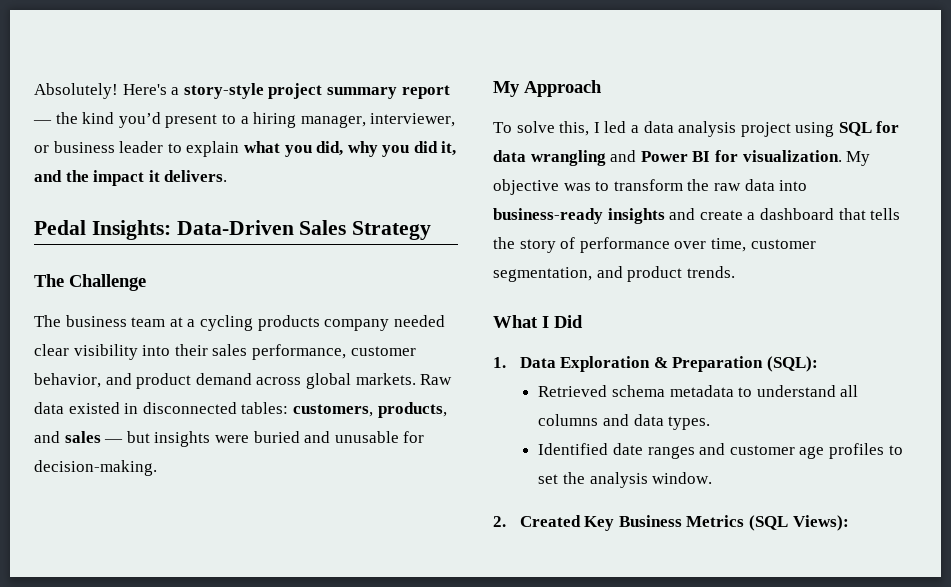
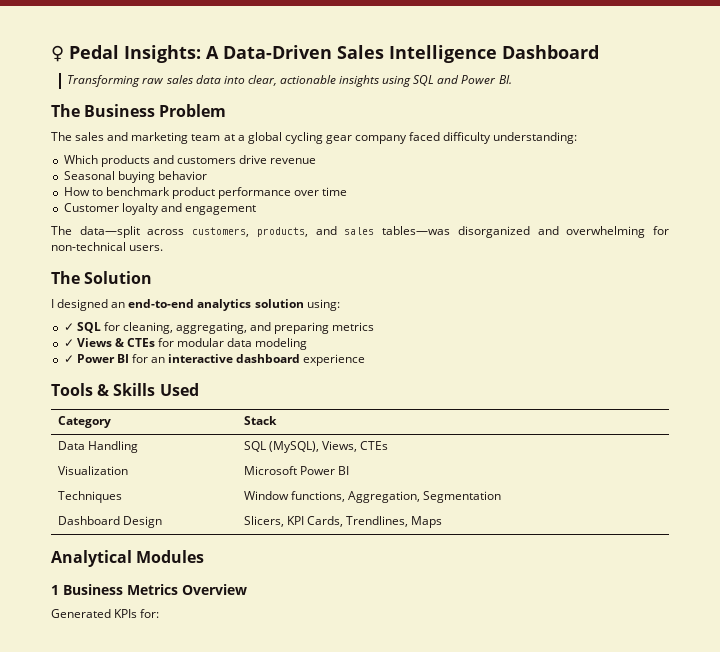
- Absolutely! Here's a story-style project summary report — the kind you’d present to a hiring manager, interviewer, or business leader to explain what you did, why you did it, and the impact it delivers.
- Pedal Insights: Data-Driven Sales Strategy
- The Challenge
- The business team at a cycling products company needed clear visibility into their sales performance, customer behavior, and product demand across global markets. Raw data existed in disconnected tables: customers, products, and sales — but insights were buried and unusable for decision-making.
- My Approach
- To solve this, I led a data analysis project using SQL for data wrangling and Power BI for visualization. My objective was to transform the raw data into business-ready insights and create a dashboard that tells the story of performance over time, customer segmentation, and product trends.
- What I Did
- 1. Data Exploration & Preparation (SQL):
- Retrieved schema metadata to understand all columns and data types.
- Identified date ranges and customer age profiles to set the analysis window.
- 2. Created Key Business Metrics (SQL Views):
+ ♀ Pedal Insights: A Data-Driven Sales Intelligence Dashboard
+ Transforming raw sales data into clear, actionable insights using SQL and Power BI.
+ The Business Problem
+ The sales and marketing team at a global cycling gear company faced difficulty understanding:
+ Which products and customers drive revenue
+ Seasonal buying behavior
+ How to benchmark product performance over time
+ Customer loyalty and engagement
+ The data—split across customers, products, and sales tables—was disorganized and overwhelming for non-technical users.
+ The Solution
+ I designed an end-to-end analytics solution using:
+ ✓ SQL for cleaning, aggregating, and preparing metrics
+ ✓ Views & CTEs for modular data modeling
+ ✓ Power BI for an interactive dashboard experience
+ Tools & Skills Used
+ Category | Stack
+ Data Handling | SQL (MySQL), Views, CTEs
+ Visualization | Microsoft Power BI
+ Techniques | Window functions, Aggregation, Segmentation
+ Dashboard Design | Slicers, KPI Cards, Trendlines, Maps
+ Analytical Modules
+ 1 Business Metrics Overview
+ Generated KPIs for:

